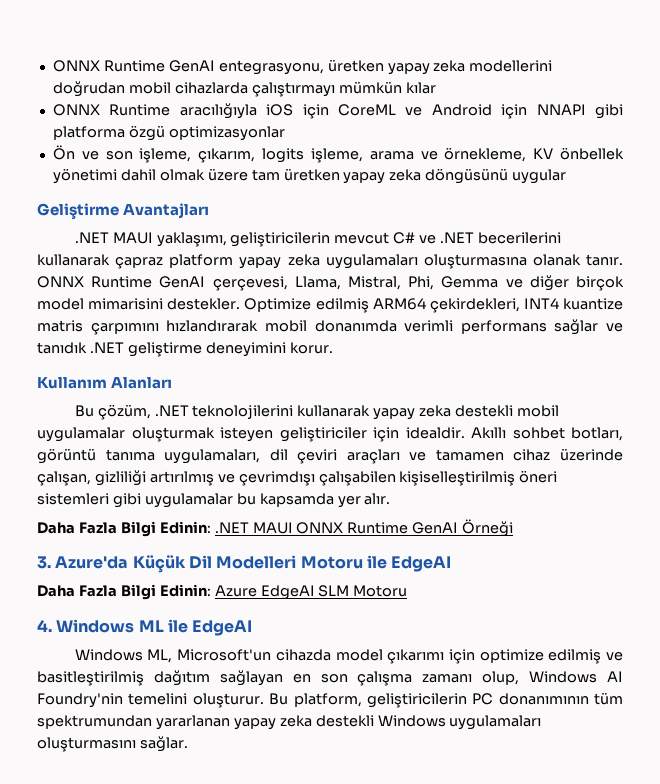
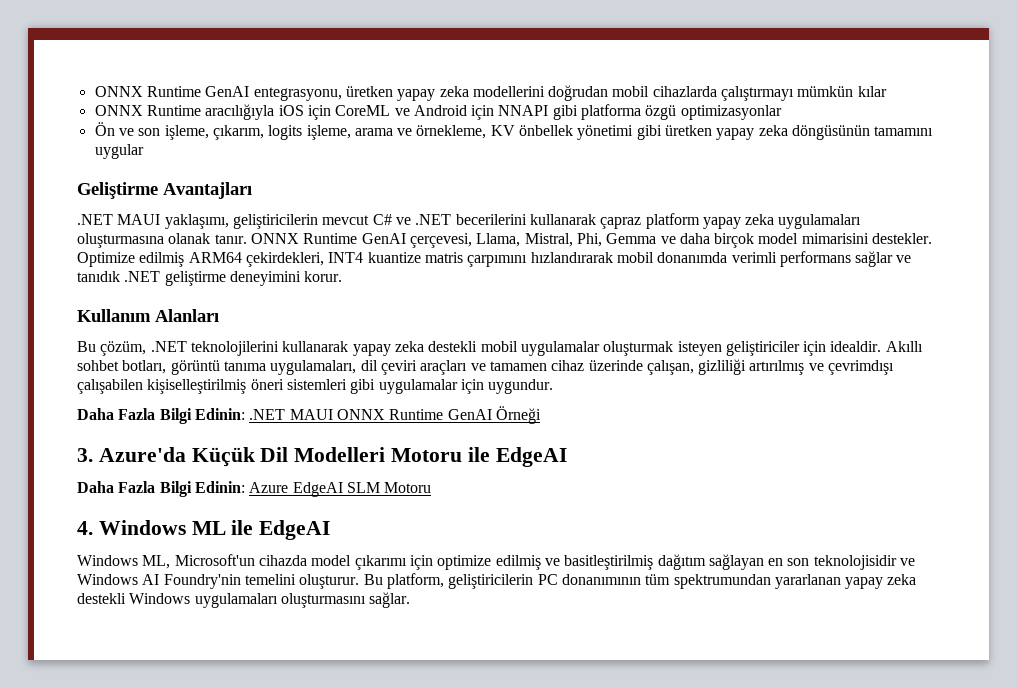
- Ön ve son işleme, çıkarım, logits işleme, arama ve örnekleme, KV önbellek yönetimi dahil olmak üzere tam üretken yapay zeka döngüsünü uygular
+ Ön ve son işleme, çıkarım, logits işleme, arama ve örnekleme, KV önbellek yönetimi gibi üretken yapay zeka döngüsünün tamamını uygular
- ONNX Runtime GenAI çerçevesi, Llama, Mistral, Phi, Gemma ve diğer birçok model mimarisini destekler.
+ ONNX Runtime GenAI çerçevesi, Llama, Mistral, Phi, Gemma ve daha birçok model mimarisini destekler.
- Akıllı sohbet botları, görüntü tanıma uygulamaları, dil çeviri araçları ve tamamen cihaz üzerinde çalışan, gizliliği artırılmış ve çevrimdışı çalışabilen kişiselleştirilmiş öneri sistemleri gibi uygulamalar bu kapsamda yer alır.
+ Akıllı sohbet botları, görüntü tanıma uygulamaları, dil çeviri araçları ve tamamen cihaz üzerinde çalışan, gizliliği artırılmış ve çevrimdışı çalışabilen kişiselleştirilmiş öneri sistemleri gibi uygulamalar için uygundur.
- Windows ML, Microsoft'un cihazda model çıkarımı için optimize edilmiş ve basitleştirilmiş dağıtım sağlayan en son çalışma zamanı olup, Windows AI Foundry'nin temelini oluşturur.
+ Windows ML, Microsoft'un cihazda model çıkarımı için optimize edilmiş ve basitleştirilmiş dağıtım sağlayan en son teknolojisidir ve Windows AI Foundry'nin temelini oluşturur.

